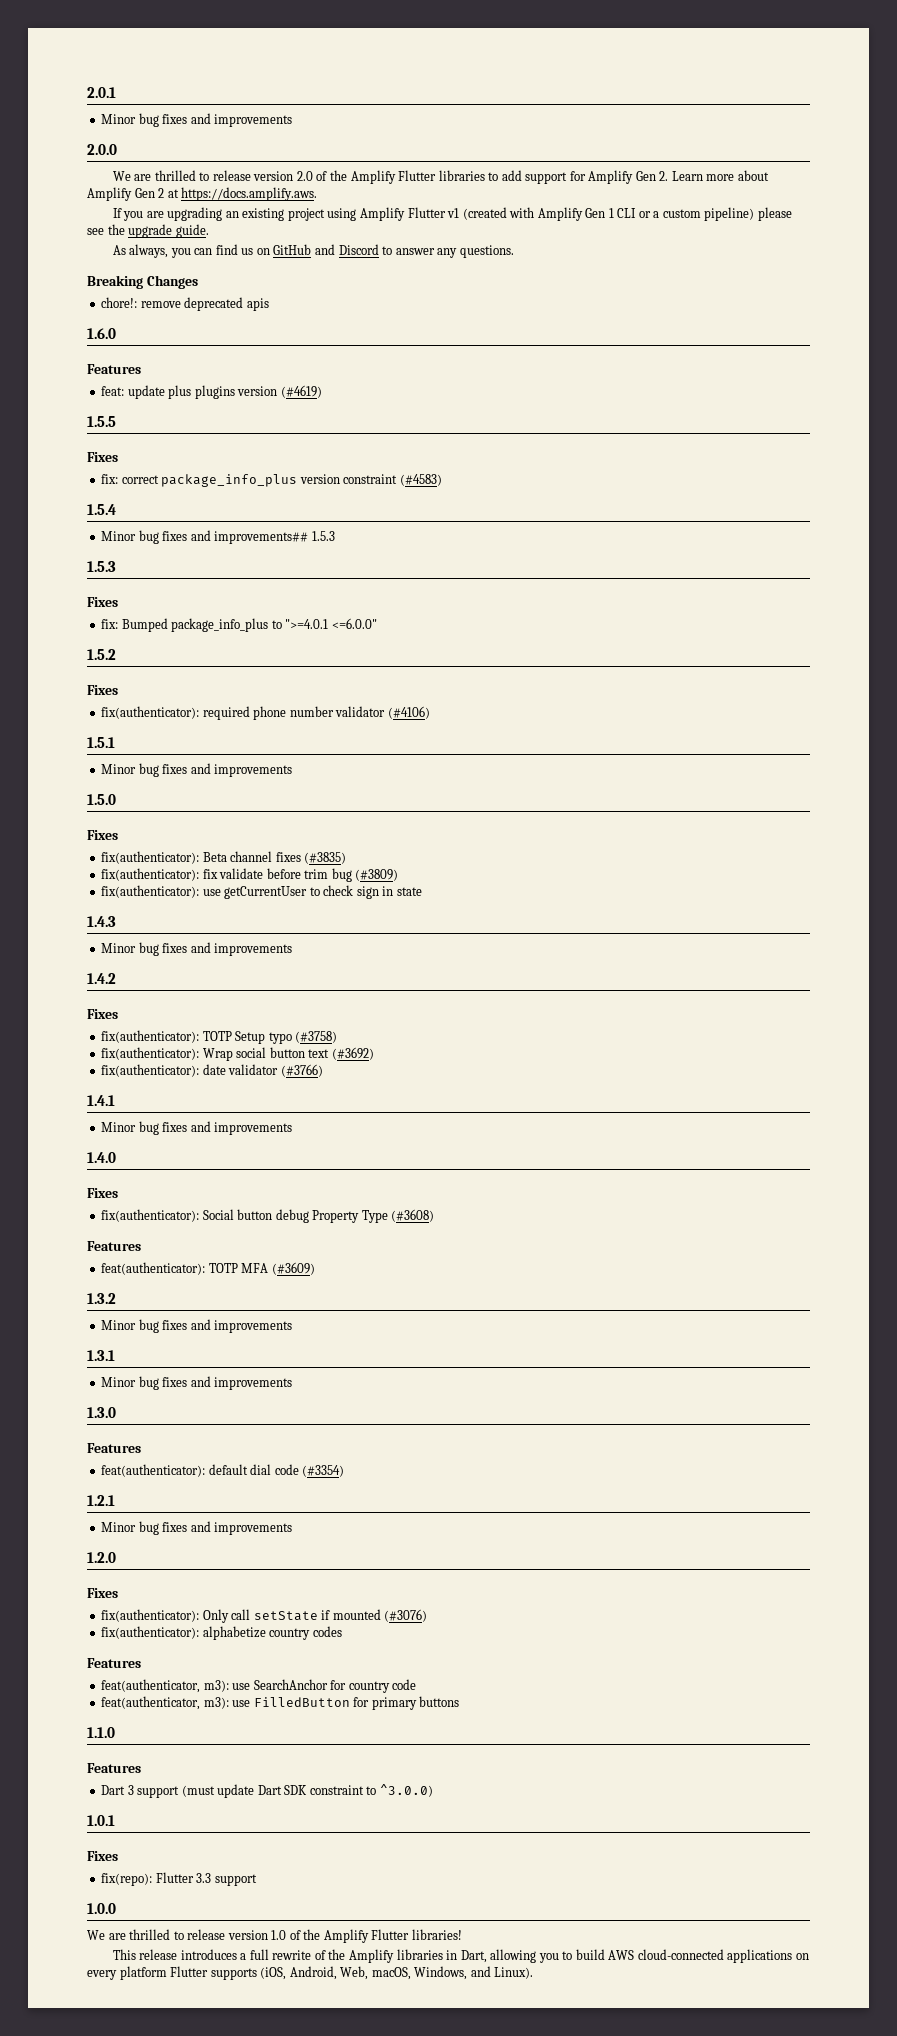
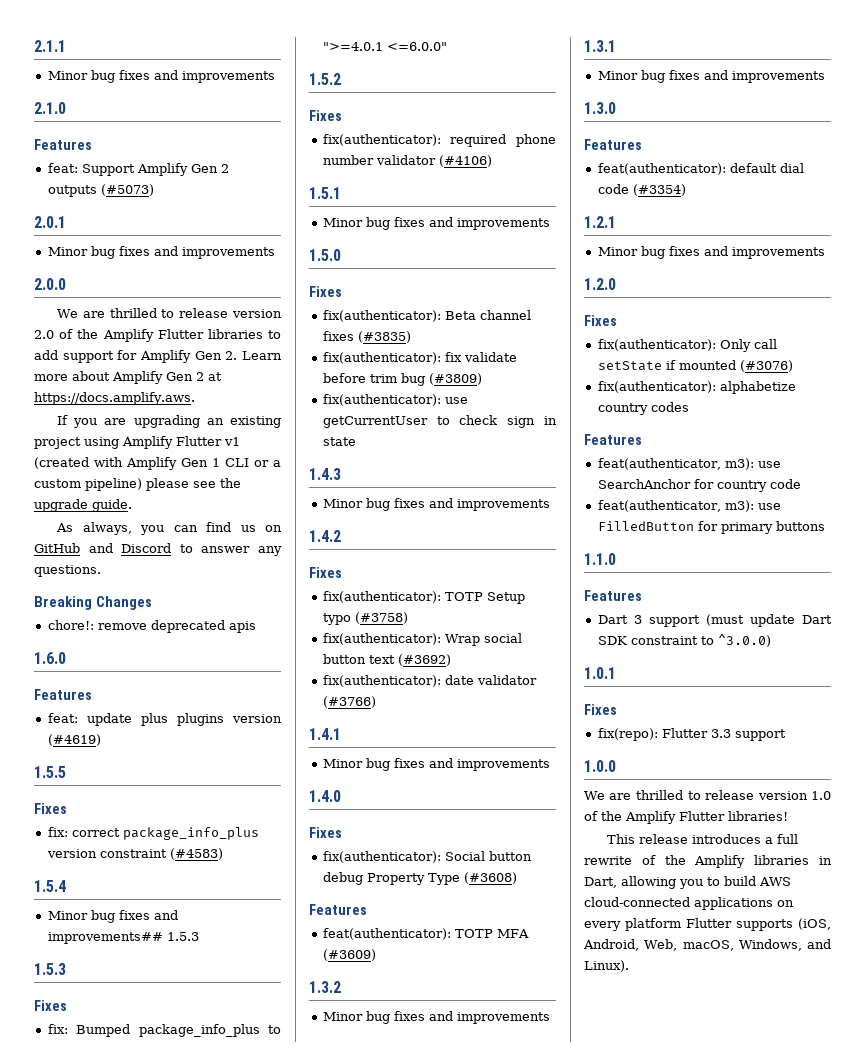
+ 2.1.1
+ Minor bug fixes and improvements
+ 2.1.0
+ Features
+ feat: Support Amplify Gen 2 outputs (#5073)

